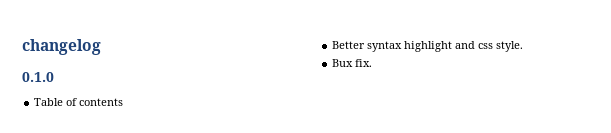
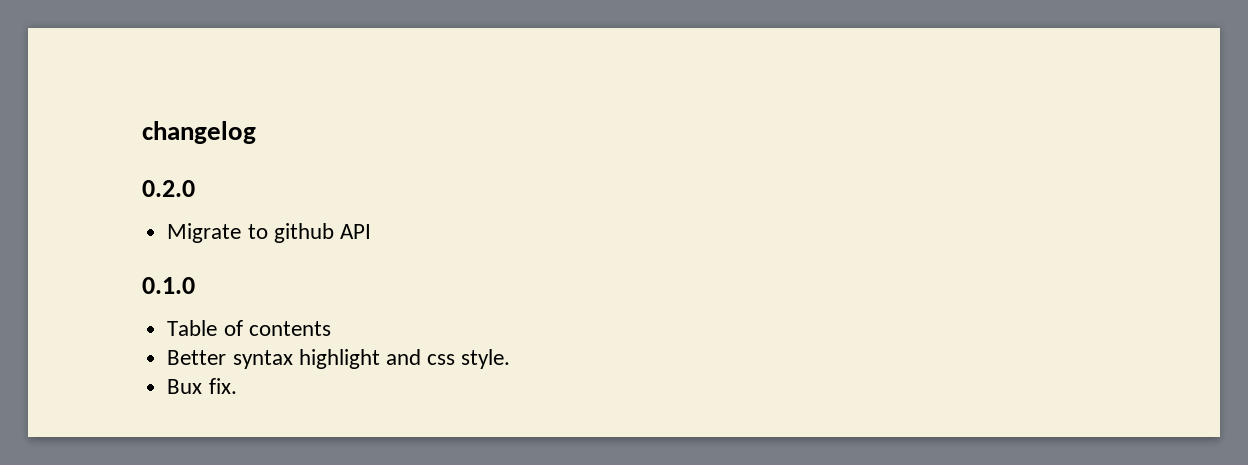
+ 0.2.0
+ Migrate to github API

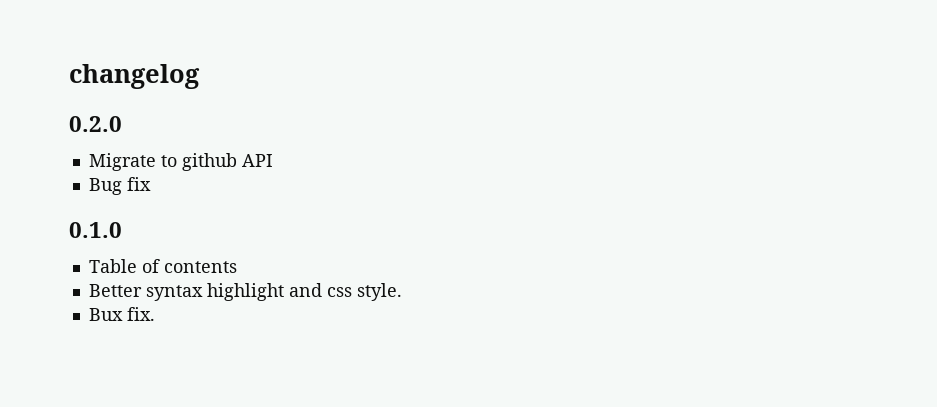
+ Bug fix

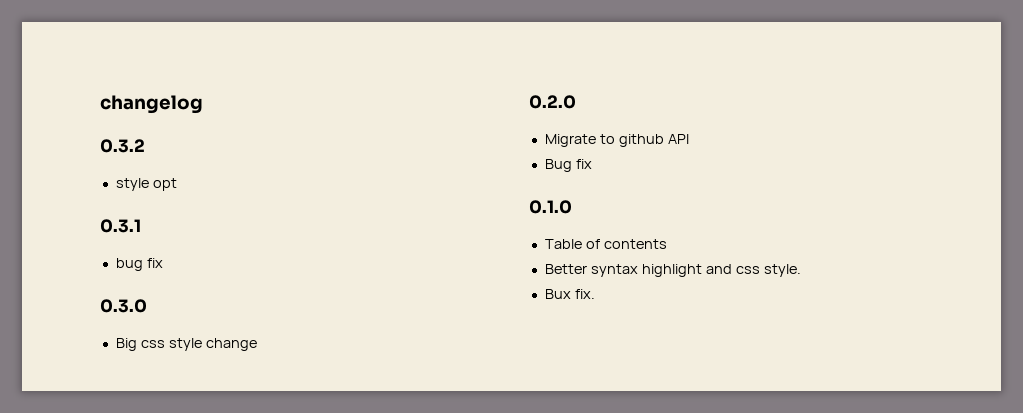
+ 0.3.2
+ style opt
+ 0.3.1
+ bug fix
+ 0.3.0
+ Big css style change

